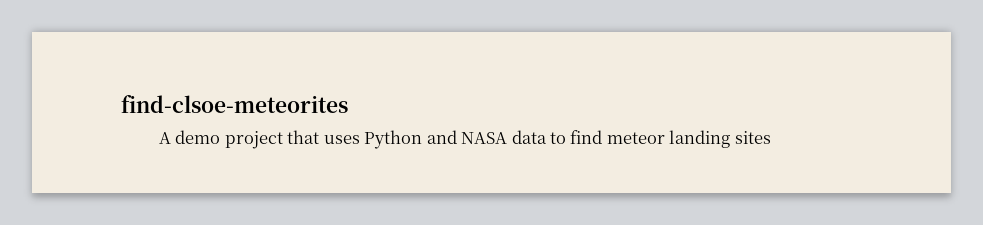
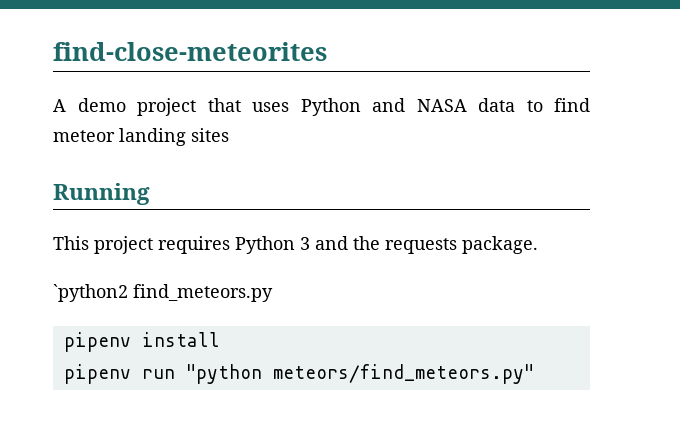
- find-clsoe-meteorites
+ find-close-meteorites
+ Running
+ This project requires Python 3 and the requests package.
+ `python2 find_meteors.py
+ pipenv install
+ pipenv run "python meteors/find_meteors.py"

